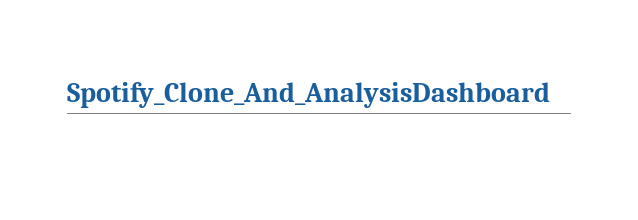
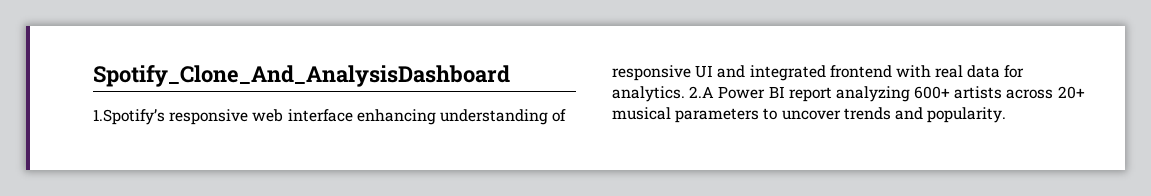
+ 1.Spotify’s responsive web interface enhancing understanding of responsive UI and integrated frontend with real data for analytics. 2.A Power BI report analyzing 600+ artists across 20+ musical parameters to uncover trends and popularity.

